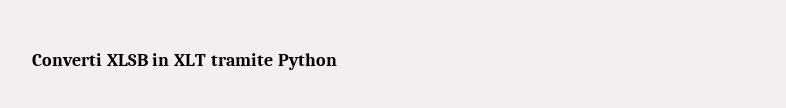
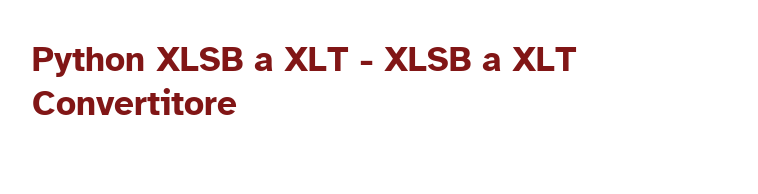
- Converti XLSB in XLT tramite Python
+ Python XLSB a XLT - XLSB a XLT Convertitore

